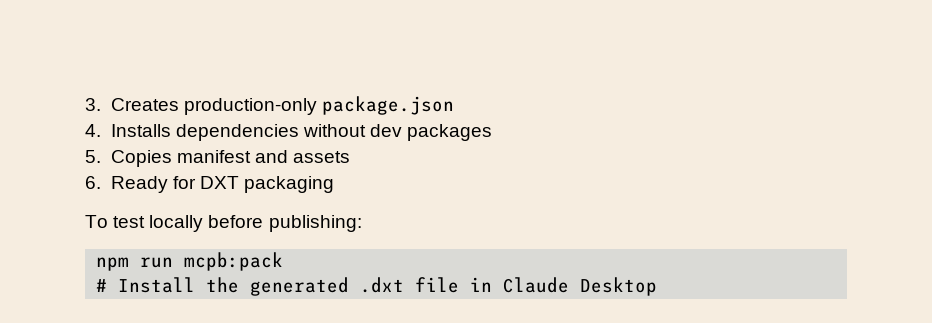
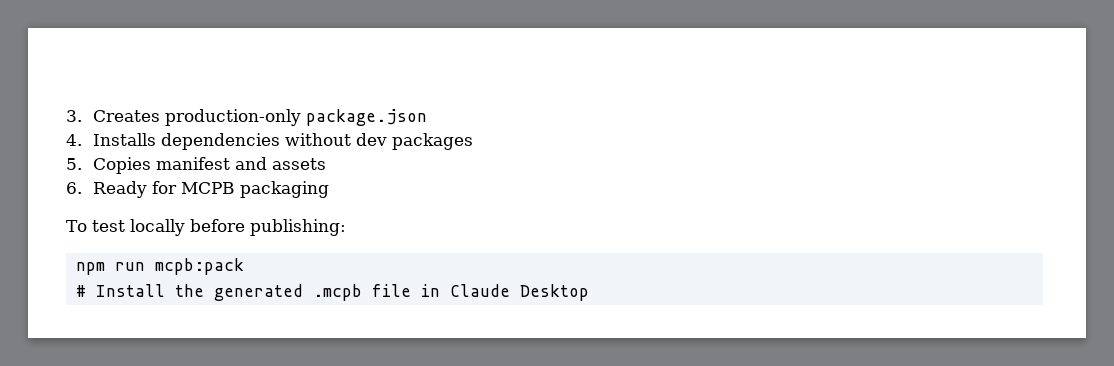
- 6. Ready for DXT packaging
+ 6. Ready for MCPB packaging
- # Install the generated .dxt file in Claude Desktop
+ # Install the generated .mcpb file in Claude Desktop

